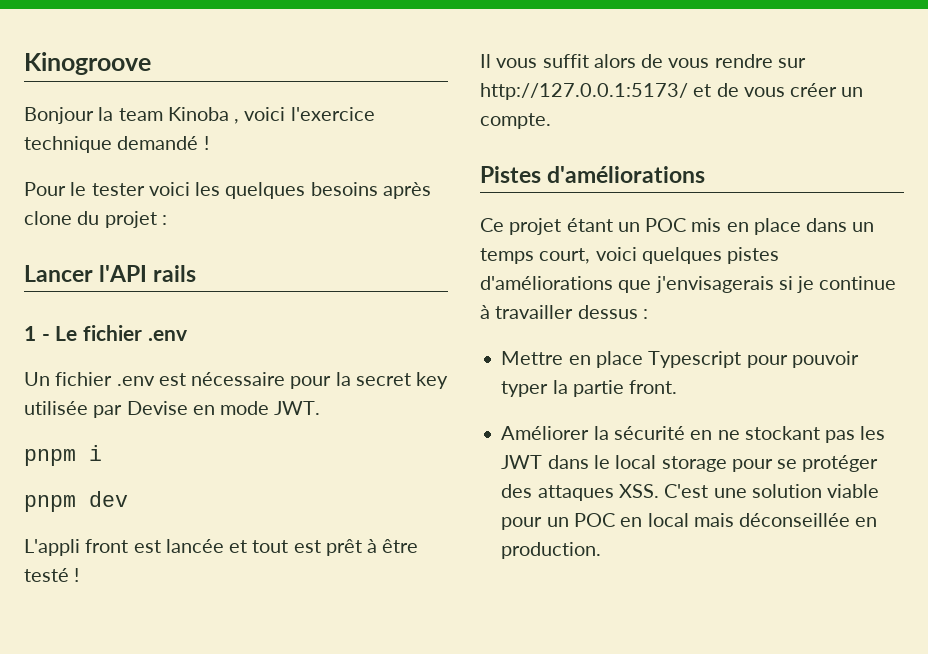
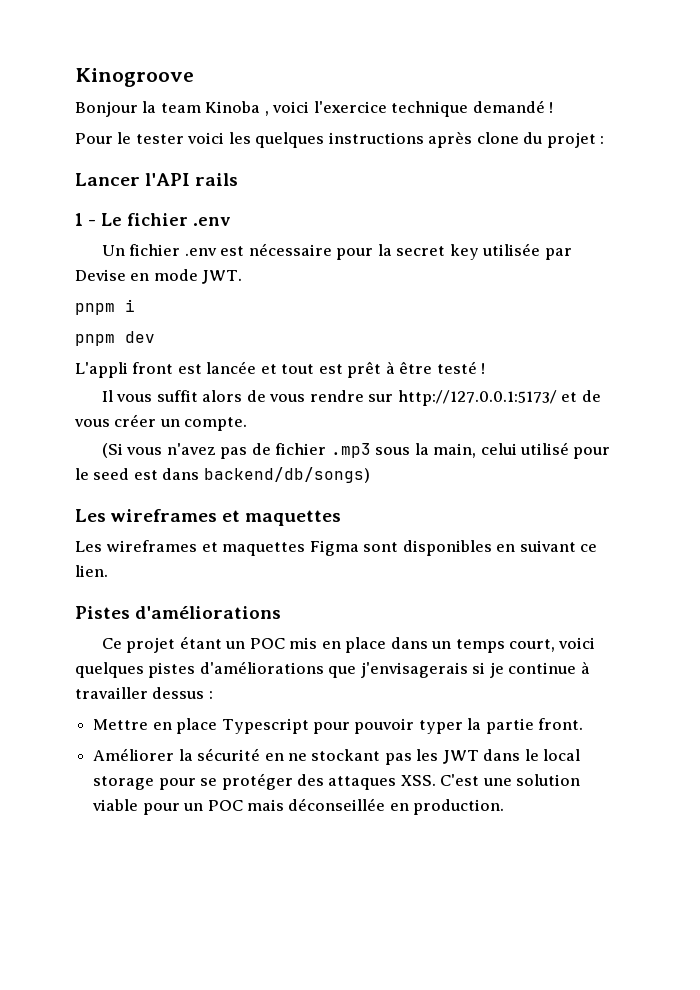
- Pour le tester voici les quelques besoins après clone du projet :
+ Pour le tester voici les quelques instructions après clone du projet :
+ (Si vous n'avez pas de fichier .mp3 sous la main, celui utilisé pour le seed est dans backend/db/songs)
+ Les wireframes et maquettes
+ Les wireframes et maquettes Figma sont disponibles en suivant ce lien.
- Améliorer la sécurité en ne stockant pas les JWT dans le local storage pour se protéger des attaques XSS. C'est une solution viable pour un POC en local mais déconseillée en production.
+ Améliorer la sécurité en ne stockant pas les JWT dans le local storage pour se protéger des attaques XSS. C'est une solution viable pour un POC mais déconseillée en production.

